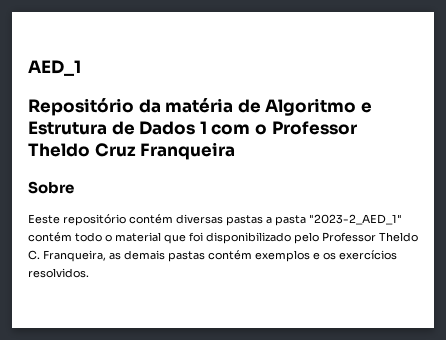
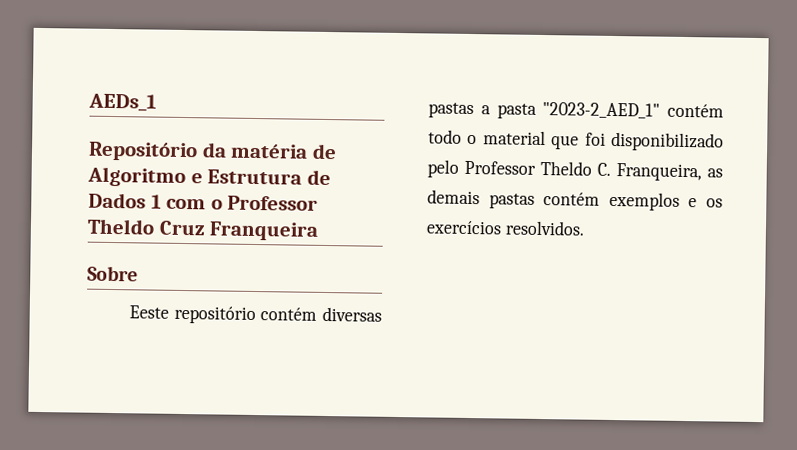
- AED_1
+ AEDs_1

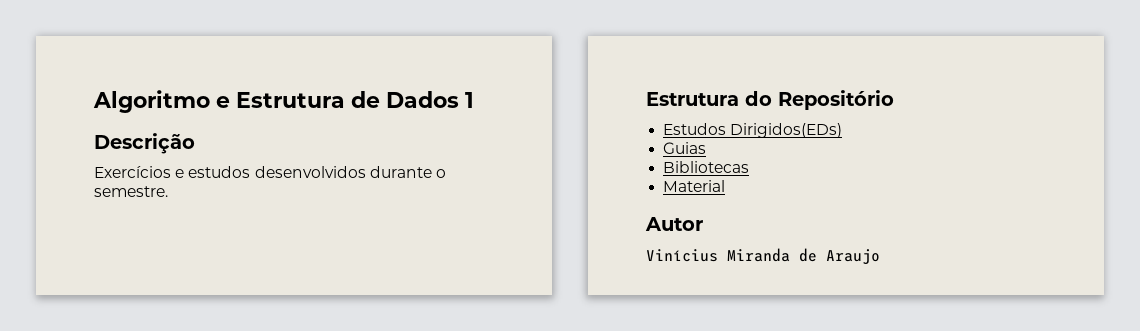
- AEDs_1
- Repositório da matéria de Algoritmo e Estrutura de Dados 1 com o Professor Theldo Cruz Franqueira
- Sobre
- Eeste repositório contém diversas pastas a pasta "2023-2_AED_1" contém todo o material que foi disponibilizado pelo Professor Theldo C. Franqueira, as demais pastas contém exemplos e os exercícios resolvidos.
+ Algoritmo e Estrutura de Dados 1
+ Descrição
+ Exercícios e estudos desenvolvidos durante o semestre.
+ Estrutura do Repositório
+ Estudos Dirigidos(EDs)
+ Guias
+ Bibliotecas
+ Material
+ Autor
+ Vinícius Miranda de Araujo

